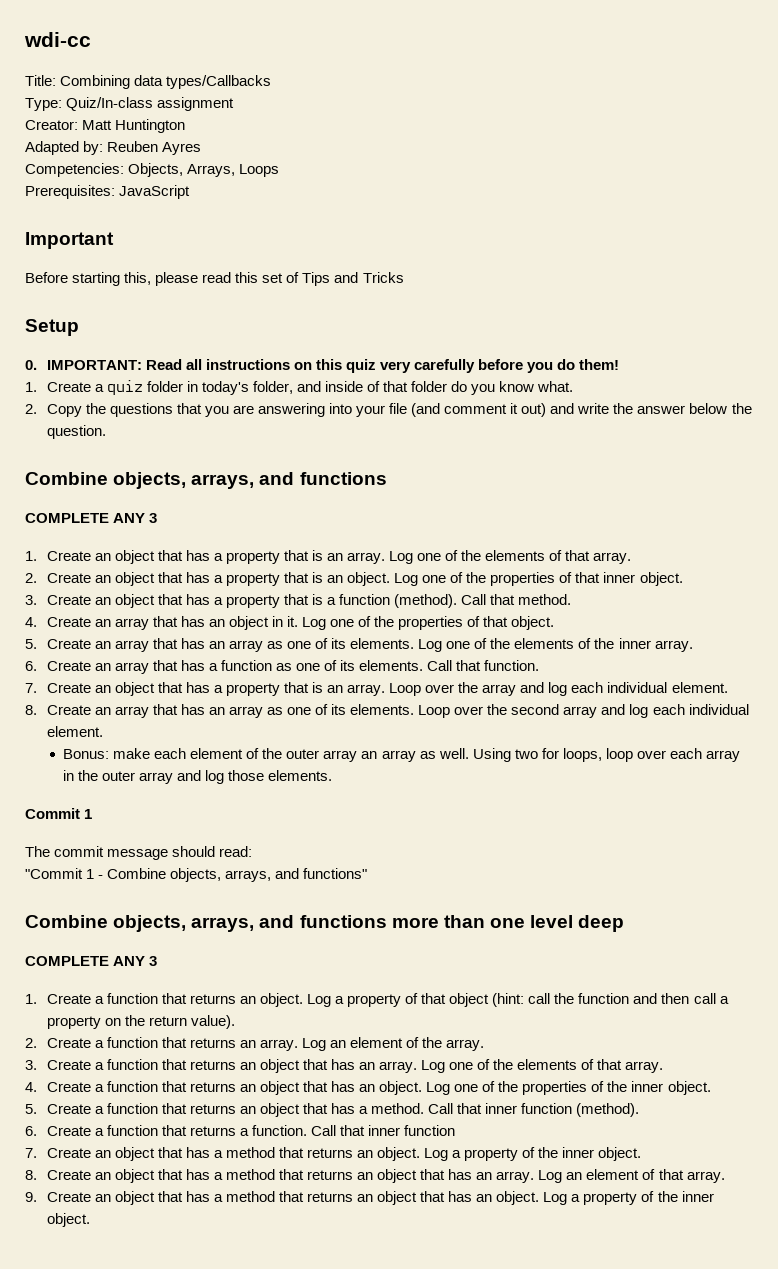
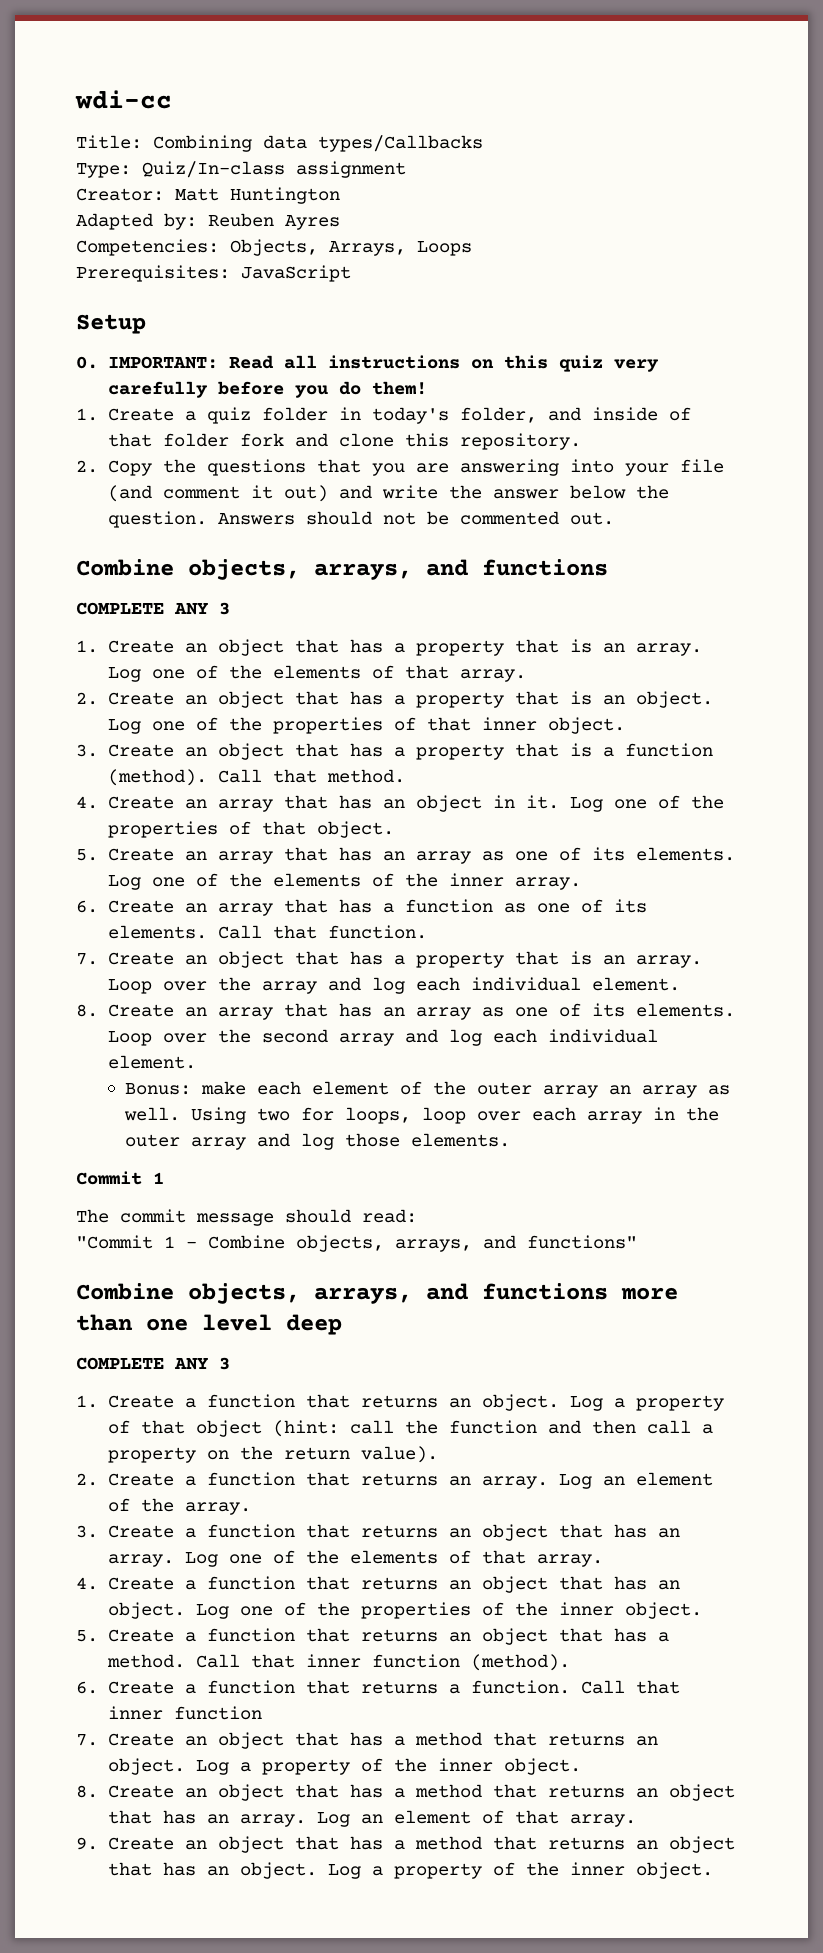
- Important
- Before starting this, please read this set of Tips and Tricks
- 1. Create a quiz folder in today's folder, and inside of that folder do you know what.
+ 1. Create a quiz folder in today's folder, and inside of that folder fork and clone this repository.
+ Answers should not be commented out.

